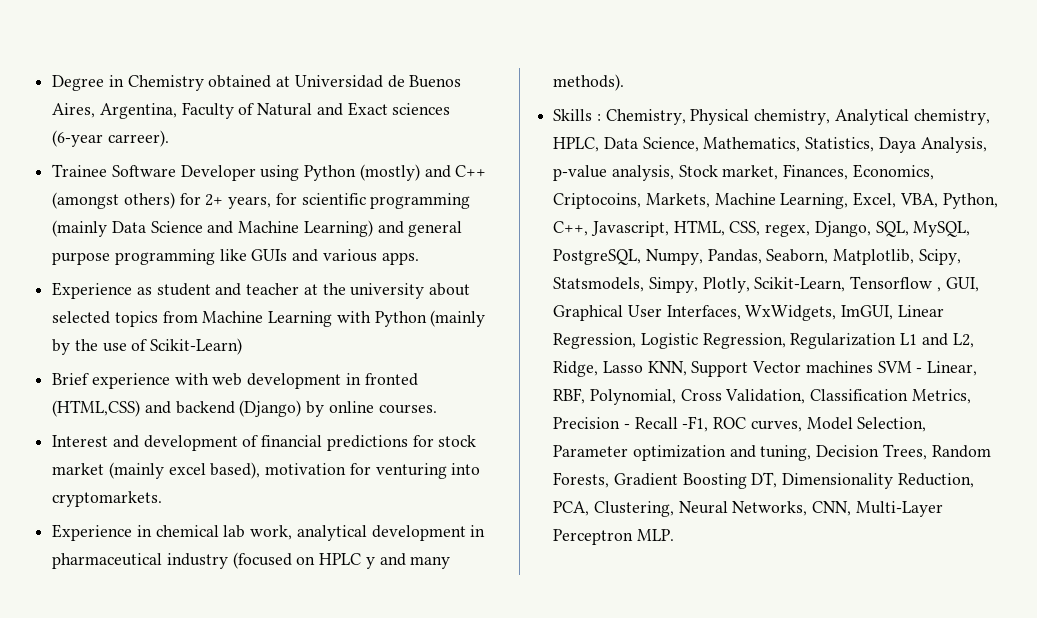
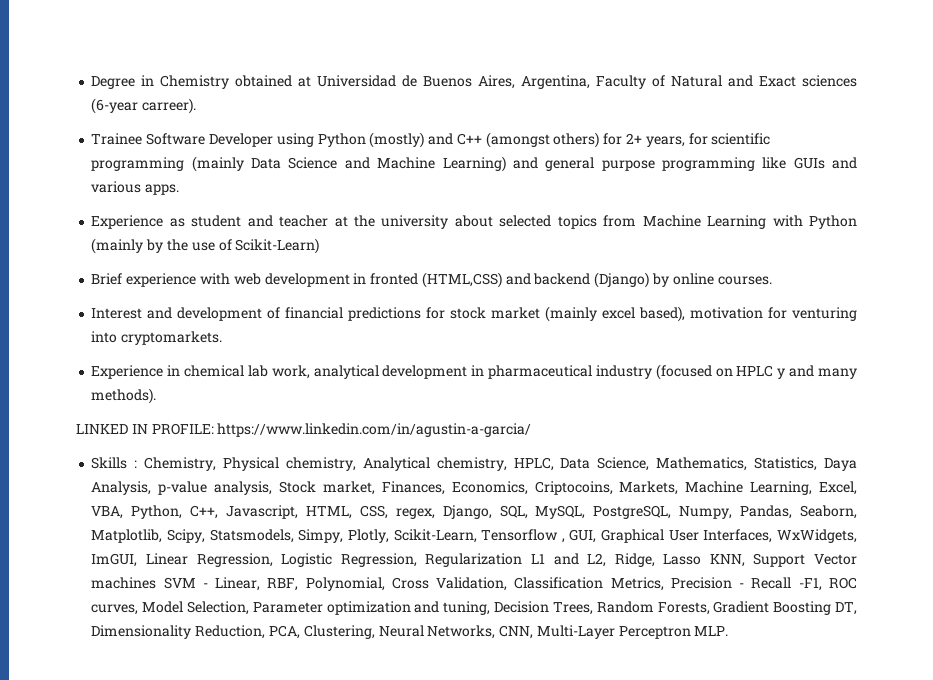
+ LINKED IN PROFILE: https://www.linkedin.com/in/agustin-a-garcia/

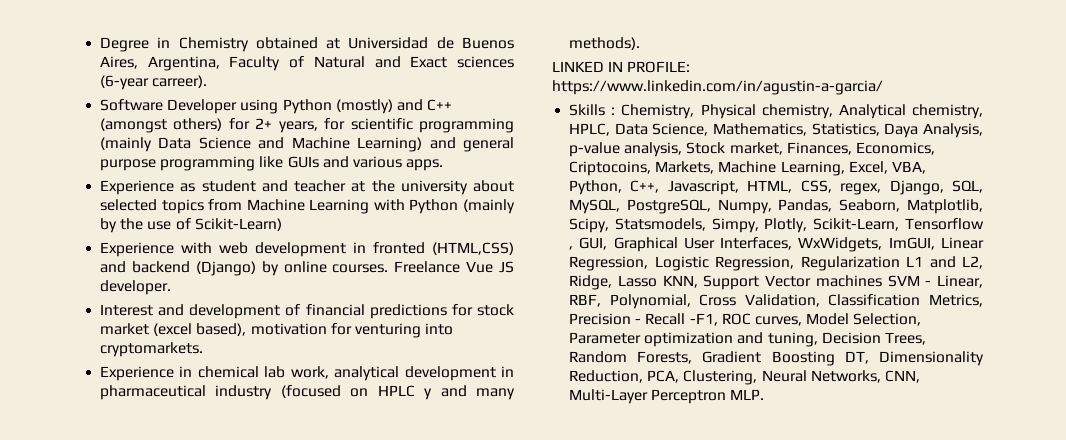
- Trainee Software Developer using Python (mostly) and C++ (amongst others) for 2+ years, for scientific programming (mainly Data Science and Machine Learning) and general purpose programming like GUIs and various apps.
+ Software Developer using Python (mostly) and C++ (amongst others) for 2+ years, for scientific programming (mainly Data Science and Machine Learning) and general purpose programming like GUIs and various apps.
- Brief experience with web development in fronted (HTML,CSS) and backend (Django) by online courses.
+ Experience with web development in fronted (HTML,CSS) and backend (Django) by online courses. Freelance Vue JS developer.
- Interest and development of financial predictions for stock market (mainly excel based), motivation for venturing into cryptomarkets.
+ Interest and development of financial predictions for stock market (excel based), motivation for venturing into cryptomarkets.

